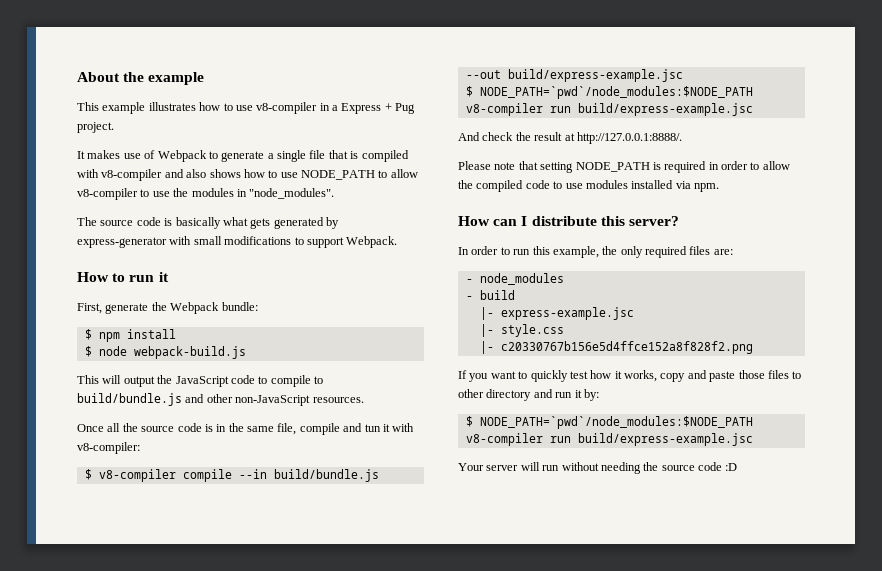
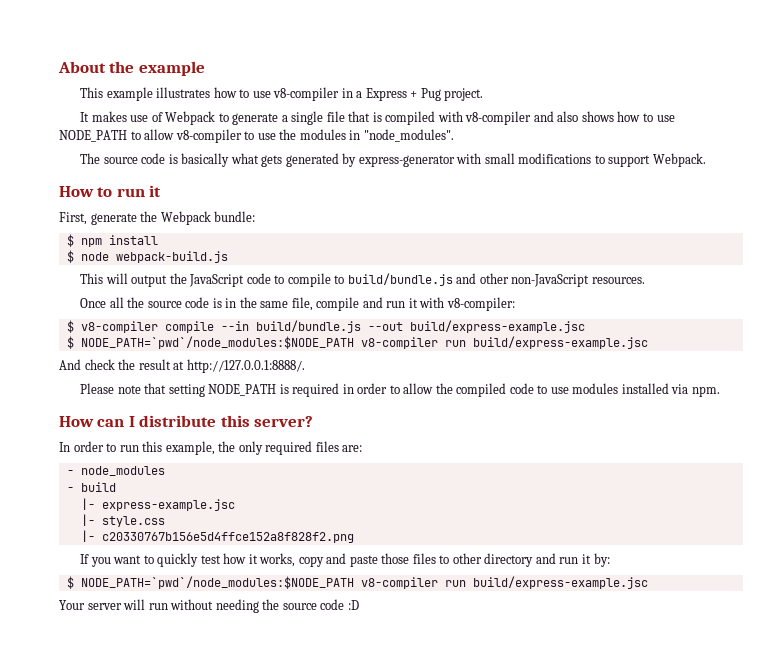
- Once all the source code is in the same file, compile and tun it with v8-compiler:
+ Once all the source code is in the same file, compile and run it with v8-compiler:

